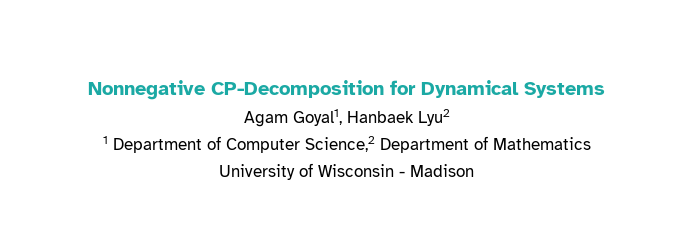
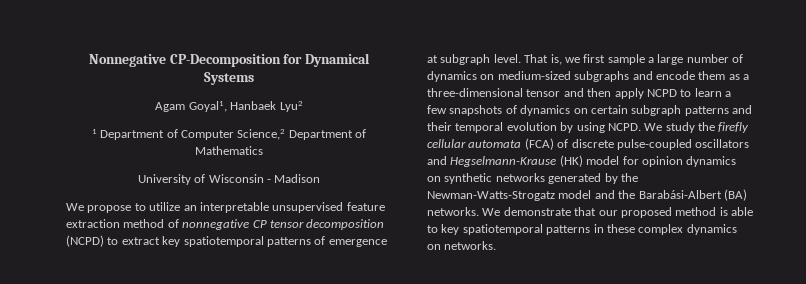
+ We propose to utilize an interpretable unsupervised feature extraction method of nonnegative CP tensor decomposition (NCPD) to extract key spatiotemporal patterns of emergence at subgraph level. That is, we first sample a large number of dynamics on medium-sized subgraphs and encode them as a three-dimensional tensor and then apply NCPD to learn a few snapshots of dynamics on certain subgraph patterns and their temporal evolution by using NCPD. We study the firefly cellular automata (FCA) of discrete pulse-coupled oscillators and Hegselmann-Krause (HK) model for opinion dynamics on synthetic networks generated by the Newman-Watts-Strogatz model and the Barabási-Albert (BA) networks. We demonstrate that our proposed method is able to key spatiotemporal patterns in these complex dynamics on networks.

